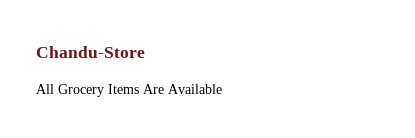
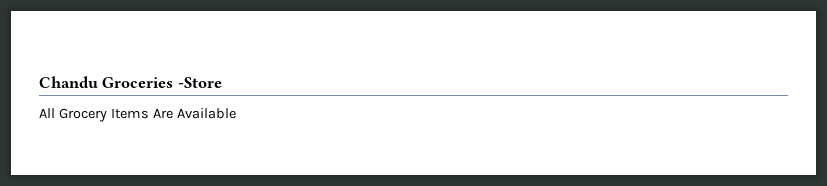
- Chandu-Store
+ Chandu Groceries -Store

